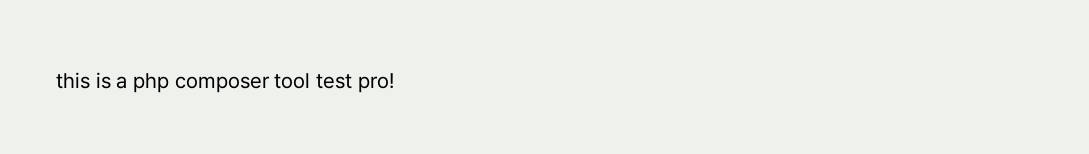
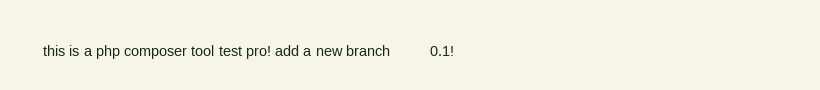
- this is a php composer tool test pro!
+ this is a php composer tool test pro! add a new branch 0.1!

